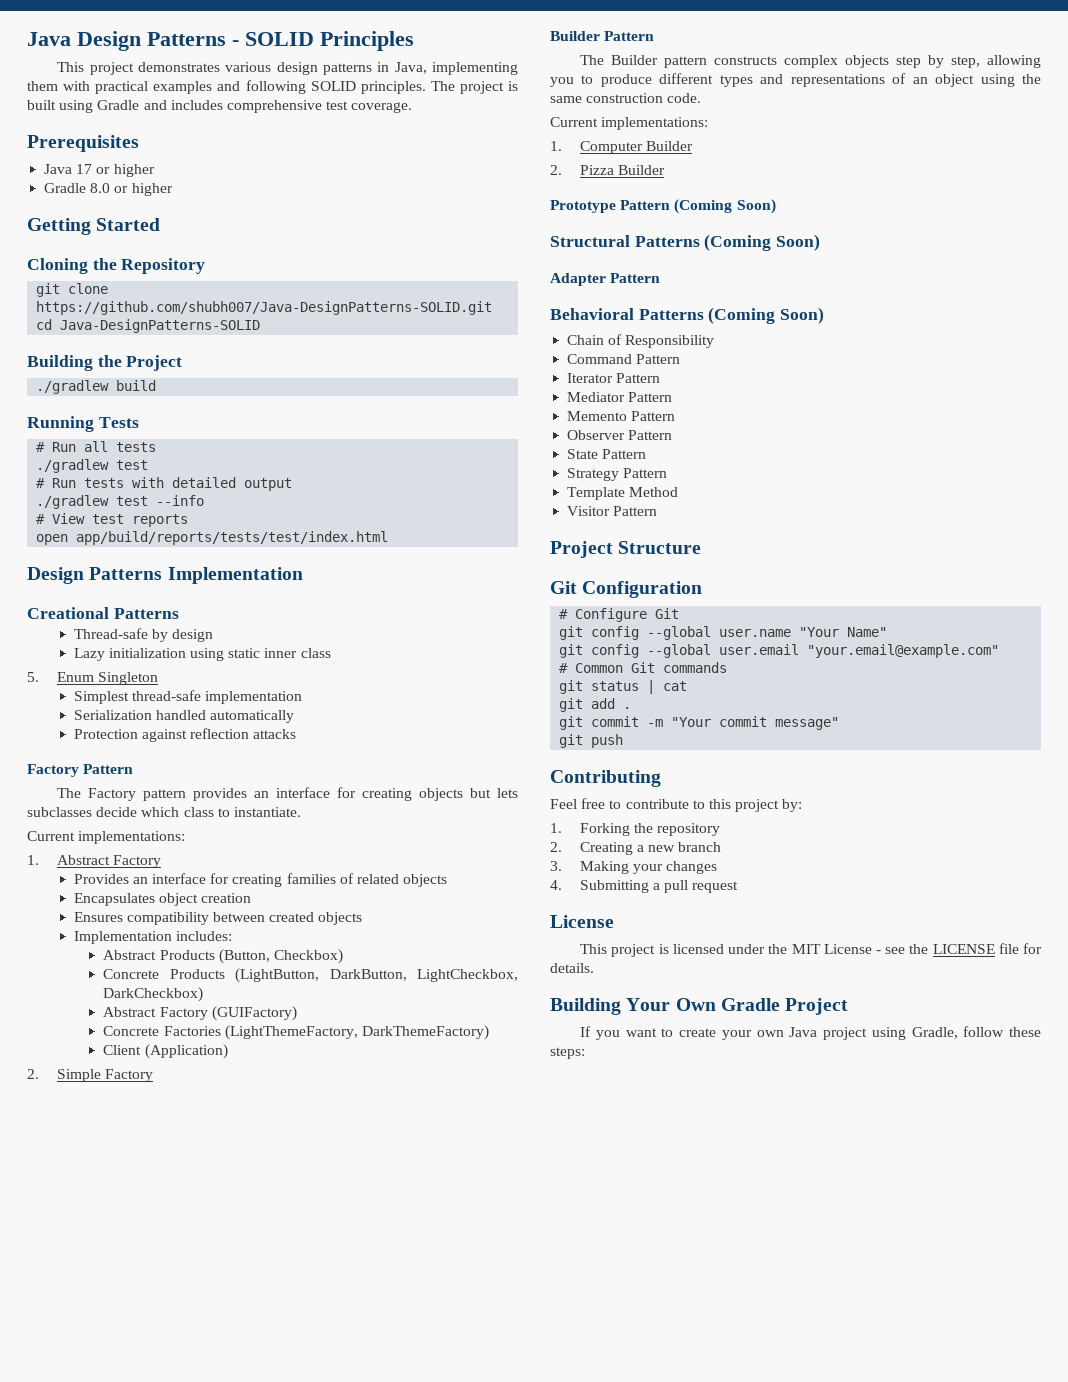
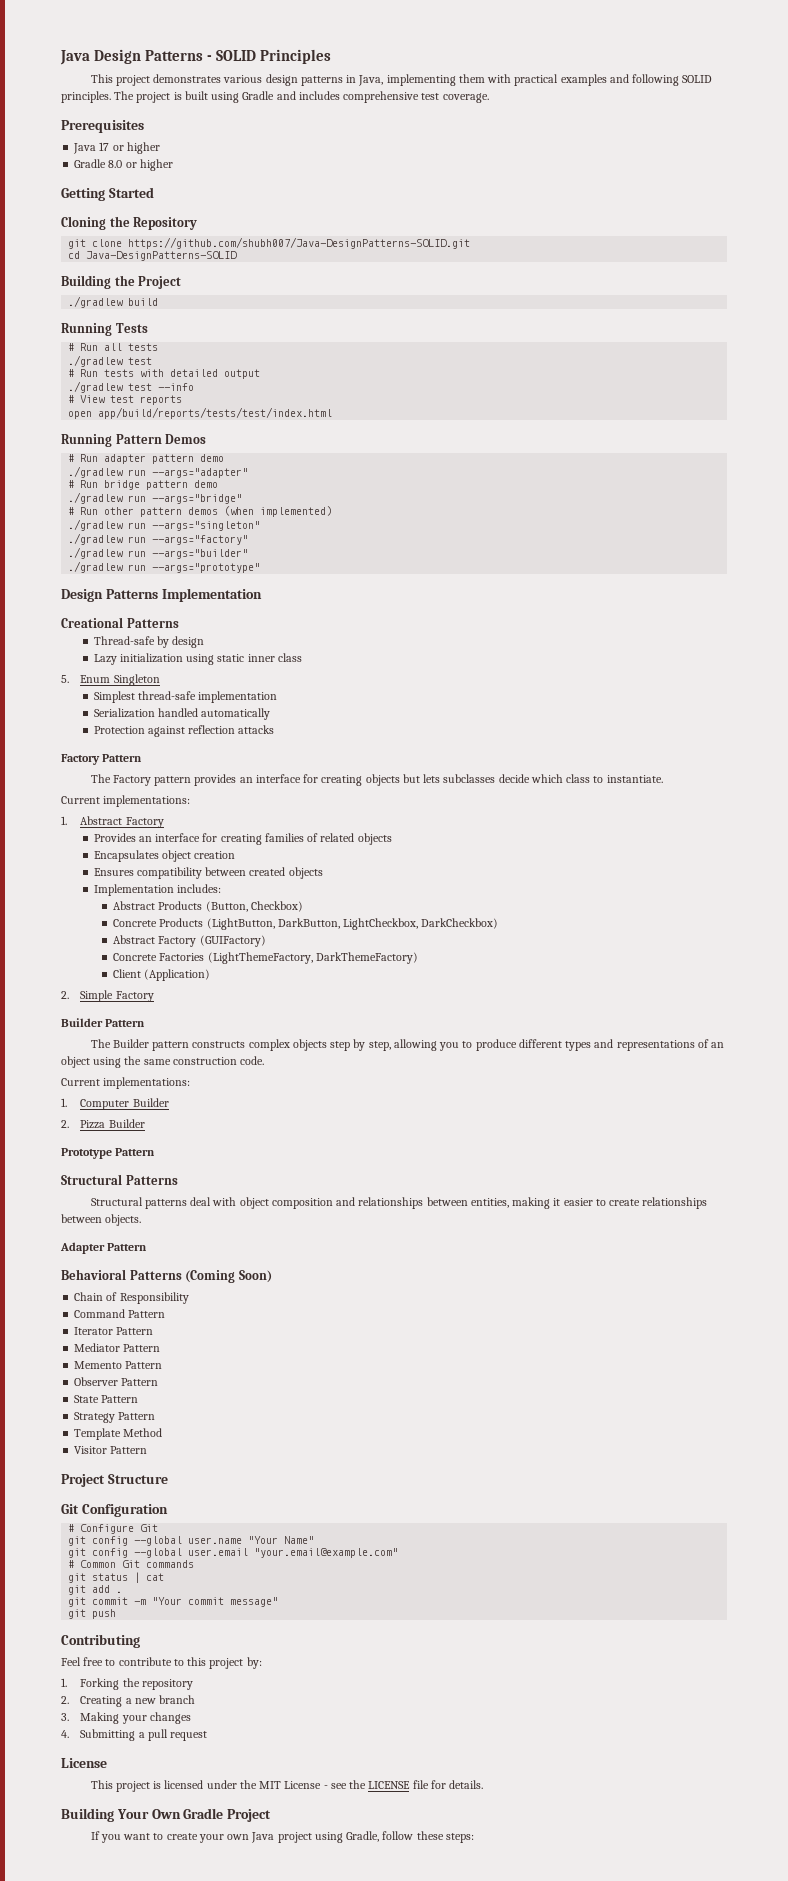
+ Running Pattern Demos
+ # Run adapter pattern demo
+ ./gradlew run --args="adapter"
+ # Run bridge pattern demo
+ ./gradlew run --args="bridge"
+ # Run other pattern demos (when implemented)
+ ./gradlew run --args="singleton"
+ ./gradlew run --args="factory"
+ ./gradlew run --args="builder"
+ ./gradlew run --args="prototype"
- Prototype Pattern (Coming Soon)
+ Prototype Pattern
- Structural Patterns (Coming Soon)
+ Structural Patterns
+ Structural patterns deal with object composition and relationships between entities, making it easier to create relationships between objects.

